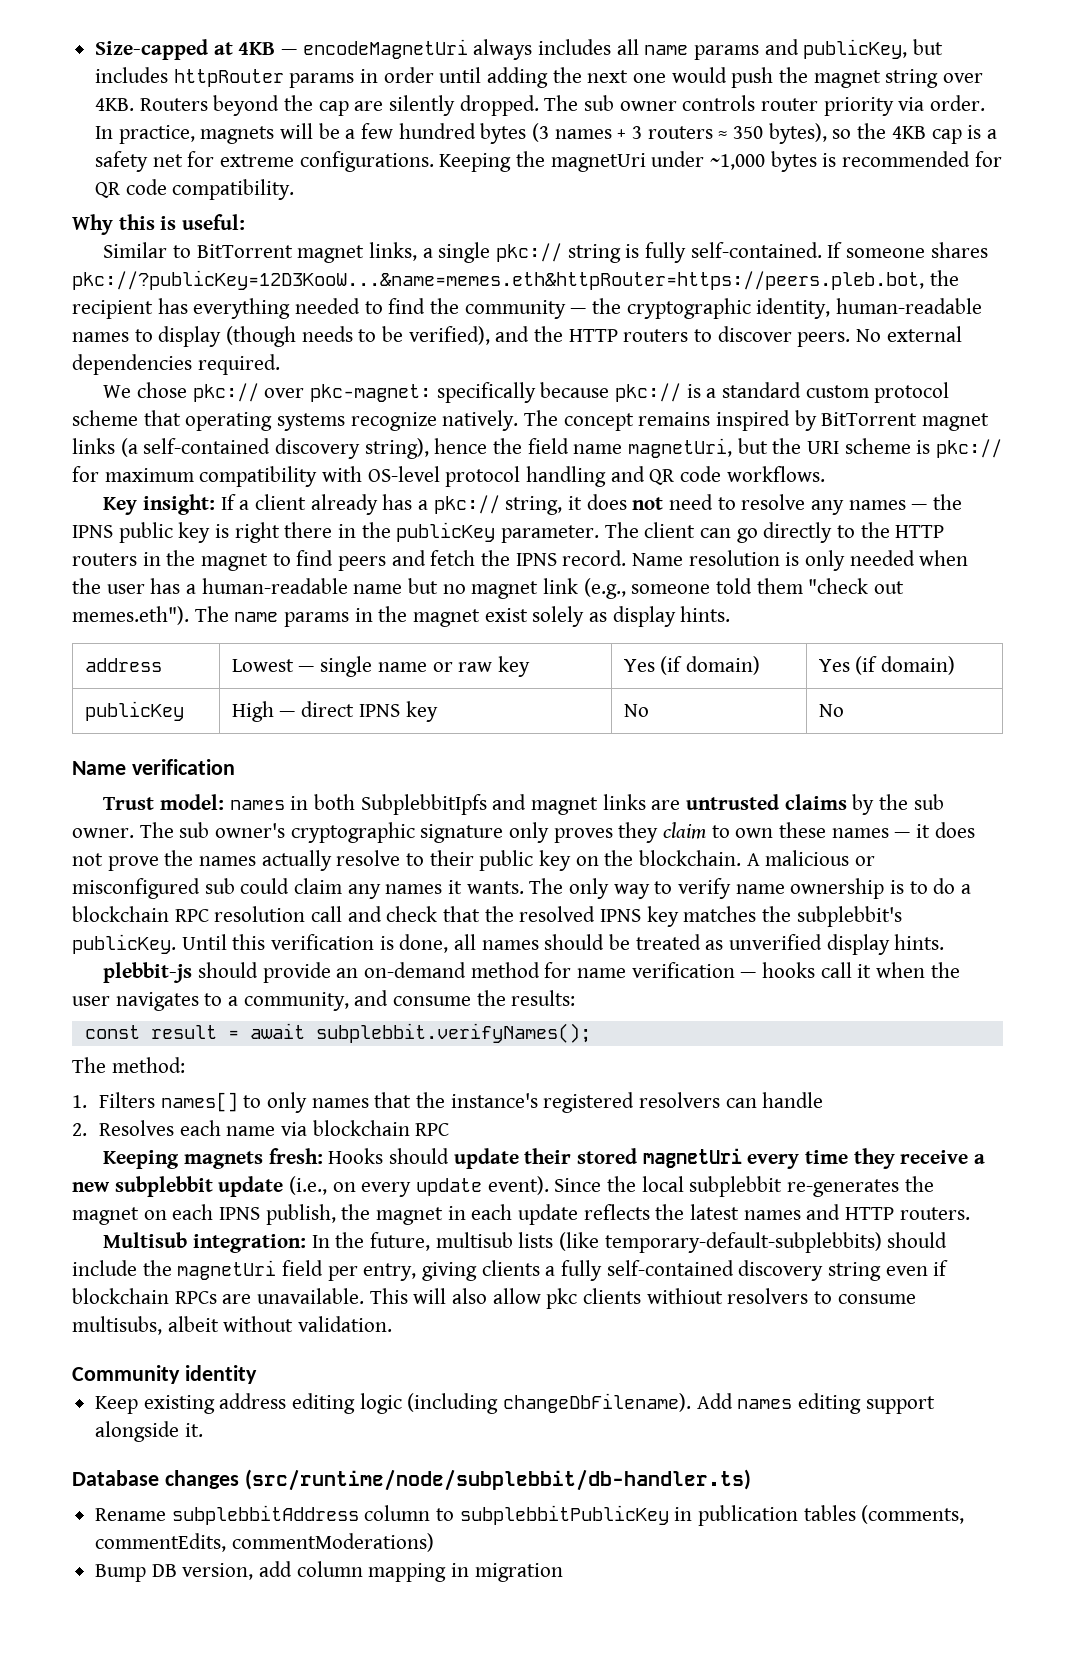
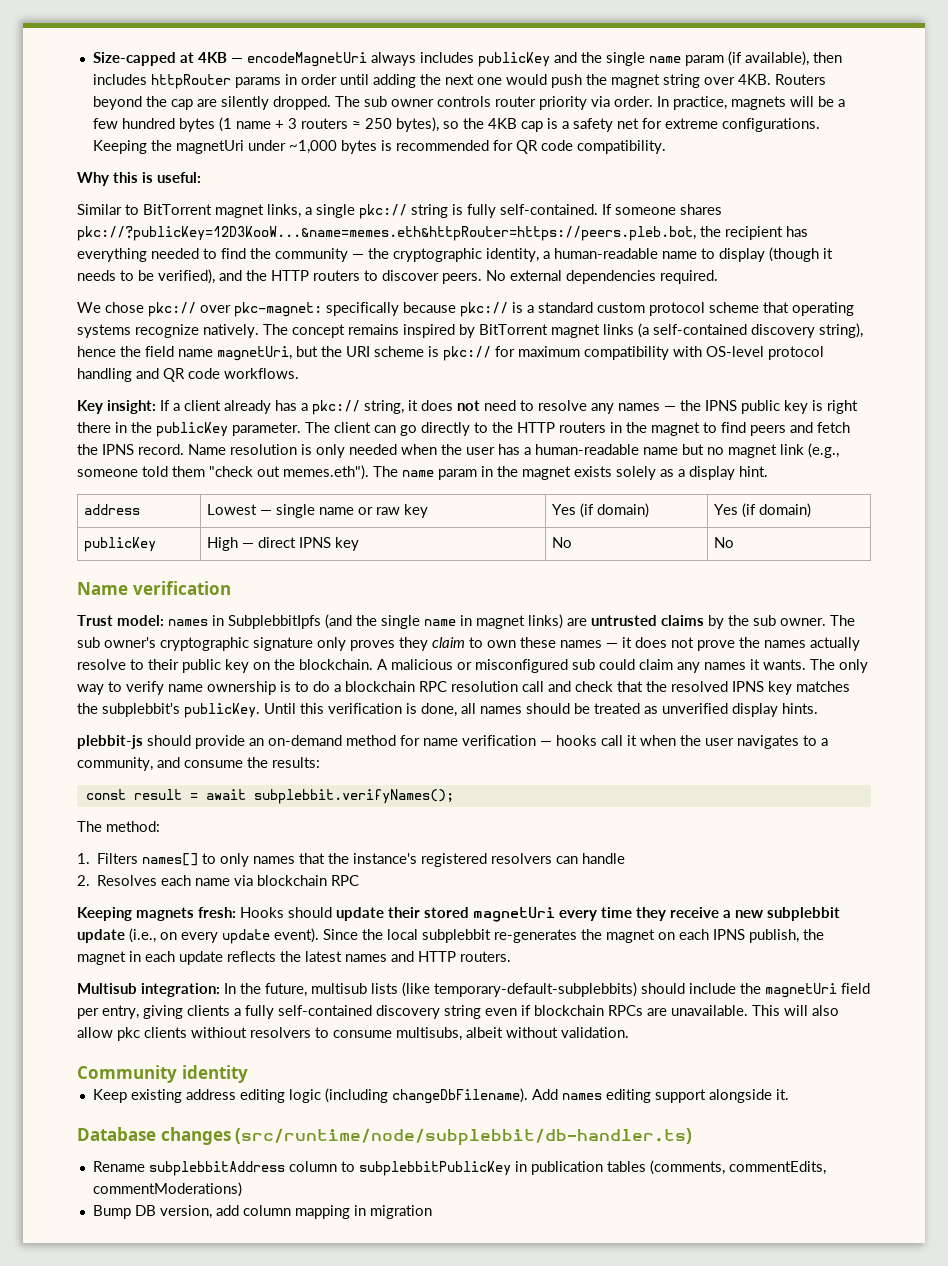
- Size-capped at 4KB — encodeMagnetUri always includes all name params and publicKey, but includes httpRouter params in order until adding the next one would push the magnet string over 4KB.
+ Size-capped at 4KB — encodeMagnetUri always includes publicKey and the single name param (if available), then includes httpRouter params in order until adding the next one would push the magnet string over 4KB.
- In practice, magnets will be a few hundred bytes (3 names + 3 routers ≈ 350 bytes), so the 4KB cap is a safety net for extreme configurations.
+ In practice, magnets will be a few hundred bytes (1 name + 3 routers ≈ 250 bytes), so the 4KB cap is a safety net for extreme configurations.
- If someone shares pkc://?publicKey=12D3KooW...&name=memes.eth&httpRouter=https://peers.pleb.bot, the recipient has everything needed to find the community — the cryptographic identity, human-readable names to display (though needs to be verified), and the HTTP routers to discover peers.
+ If someone shares pkc://?publicKey=12D3KooW...&name=memes.eth&httpRouter=https://peers.pleb.bot, the recipient has everything needed to find the community — the cryptographic identity, a human-readable name to display (though it needs to be verified), and the HTTP routers to discover peers.
- Name resolution is only needed when the user has a human-readable name but no magnet link (e.g., someone told them "check out memes.eth"). The name params in the magnet exist solely as display hints.
+ Name resolution is only needed when the user has a human-readable name but no magnet link (e.g., someone told them "check out memes.eth"). The name param in the magnet exists solely as a display hint.
- Trust model: names in both SubplebbitIpfs and magnet links are untrusted claims by the sub owner.
+ Trust model: names in SubplebbitIpfs (and the single name in magnet links) are untrusted claims by the sub owner.

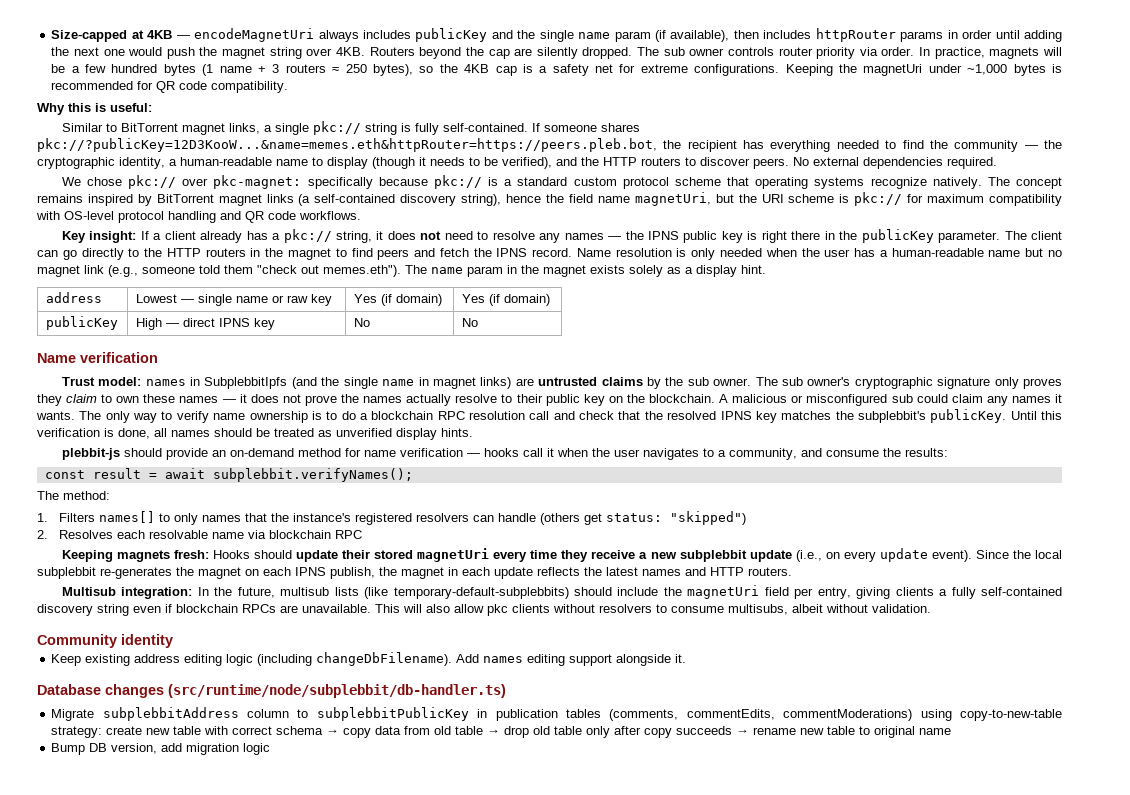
- 1. Filters names[] to only names that the instance's registered resolvers can handle
+ 1. Filters names[] to only names that the instance's registered resolvers can handle (others get status: "skipped")
- 2. Resolves each name via blockchain RPC
+ 2. Resolves each resolvable name via blockchain RPC
- This will also allow pkc clients withiout resolvers to consume multisubs, albeit without validation.
+ This will also allow pkc clients without resolvers to consume multisubs, albeit without validation.
- Rename subplebbitAddress column to subplebbitPublicKey in publication tables (comments, commentEdits, commentModerations)
+ Migrate subplebbitAddress column to subplebbitPublicKey in publication tables (comments, commentEdits, commentModerations) using copy-to-new-table strategy: create new table with correct schema → copy data from old table → drop old table only after copy succeeds → rename new table to original name
- Bump DB version, add column mapping in migration
+ Bump DB version, add migration logic

